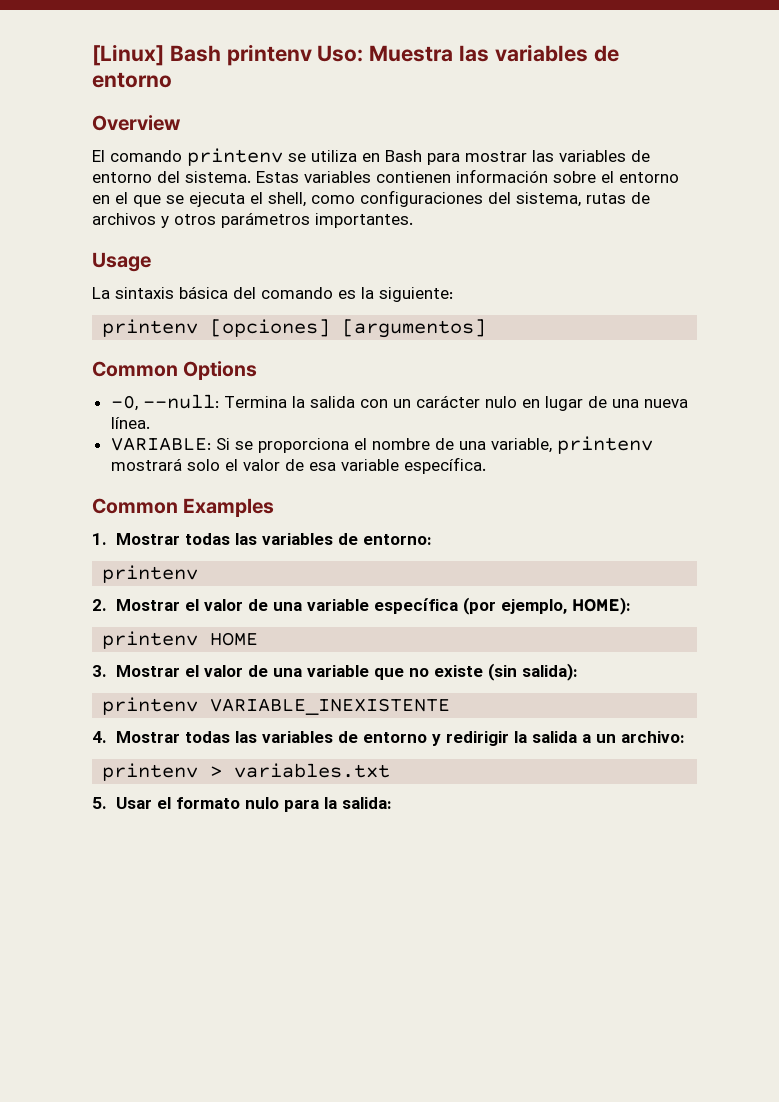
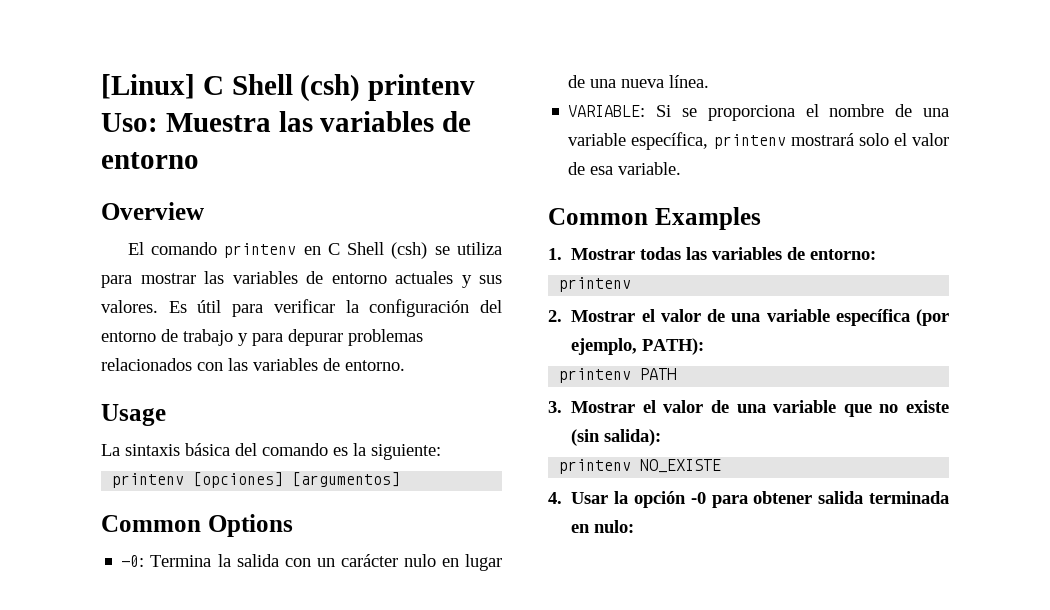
- [Linux] Bash printenv Uso: Muestra las variables de entorno
+ [Linux] C Shell (csh) printenv Uso: Muestra las variables de entorno
- El comando printenv se utiliza en Bash para mostrar las variables de entorno del sistema. Estas variables contienen información sobre el entorno en el que se ejecuta el shell, como configuraciones del sistema, rutas de archivos y otros parámetros importantes.
+ El comando printenv en C Shell (csh) se utiliza para mostrar las variables de entorno actuales y sus valores. Es útil para verificar la configuración del entorno de trabajo y para depurar problemas relacionados con las variables de entorno.
- -0, --null: Termina la salida con un carácter nulo en lugar de una nueva línea.
+ -0: Termina la salida con un carácter nulo en lugar de una nueva línea.
- VARIABLE: Si se proporciona el nombre de una variable, printenv mostrará solo el valor de esa variable específica.
+ VARIABLE: Si se proporciona el nombre de una variable específica, printenv mostrará solo el valor de esa variable.
- 2. Mostrar el valor de una variable específica (por ejemplo, HOME):
- printenv HOME
+ 2. Mostrar el valor de una variable específica (por ejemplo, PATH):
+ printenv PATH
- printenv VARIABLE_INEXISTENTE
- 4. Mostrar todas las variables de entorno y redirigir la salida a un archivo:
- printenv > variables.txt
- 5. Usar el formato nulo para la salida:
+ printenv NO_EXISTE
+ 4. Usar la opción -0 para obtener salida terminada en nulo:

